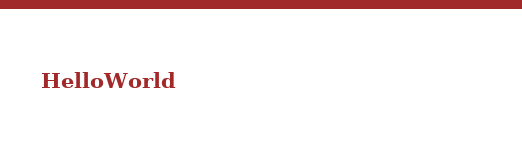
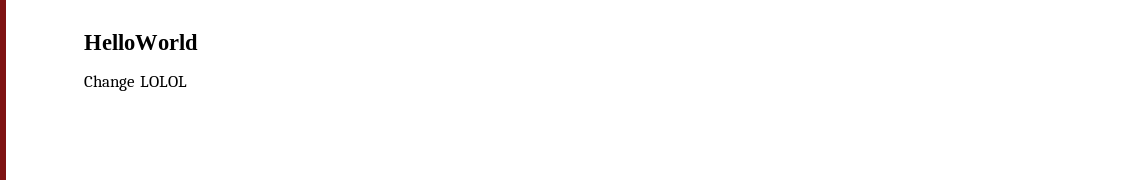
+ Change LOLOL

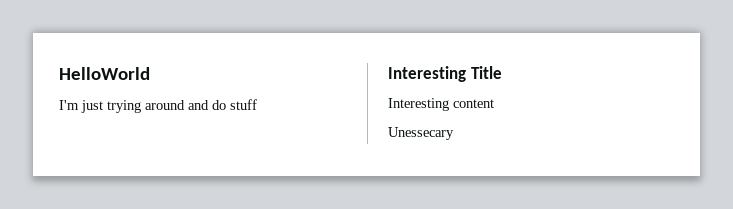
- Change LOLOL
+ I'm just trying around and do stuff
+ Interesting Title
+ Interesting content
+ Unessecary

